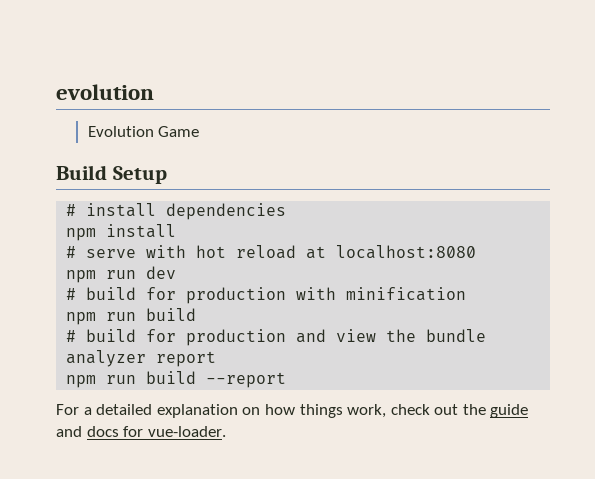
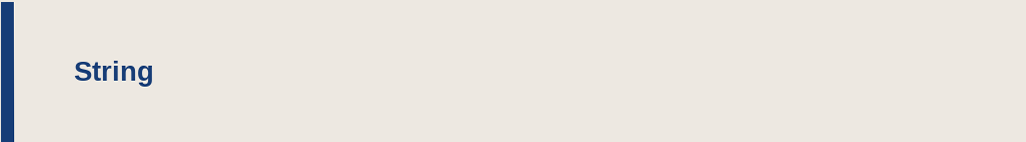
- evolution
- Evolution Game
- Build Setup
- # install dependencies
- npm install
- # serve with hot reload at localhost:8080
- npm run dev
- # build for production with minification
- npm run build
- # build for production and view the bundle analyzer report
- npm run build --report
- For a detailed explanation on how things work, check out the guide and docs for vue-loader.
+ String

